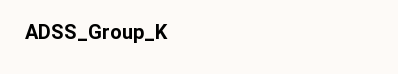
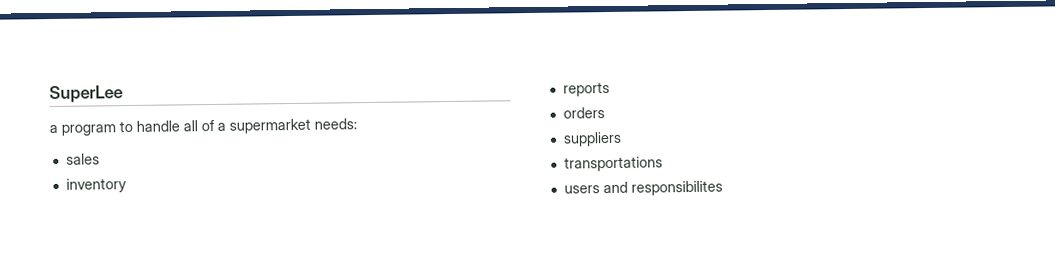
- ADSS_Group_K
+ SuperLee
+ a program to handle all of a supermarket needs:
+ sales
+ inventory
+ reports
+ orders
+ suppliers
+ transportations
+ users and responsibilites

